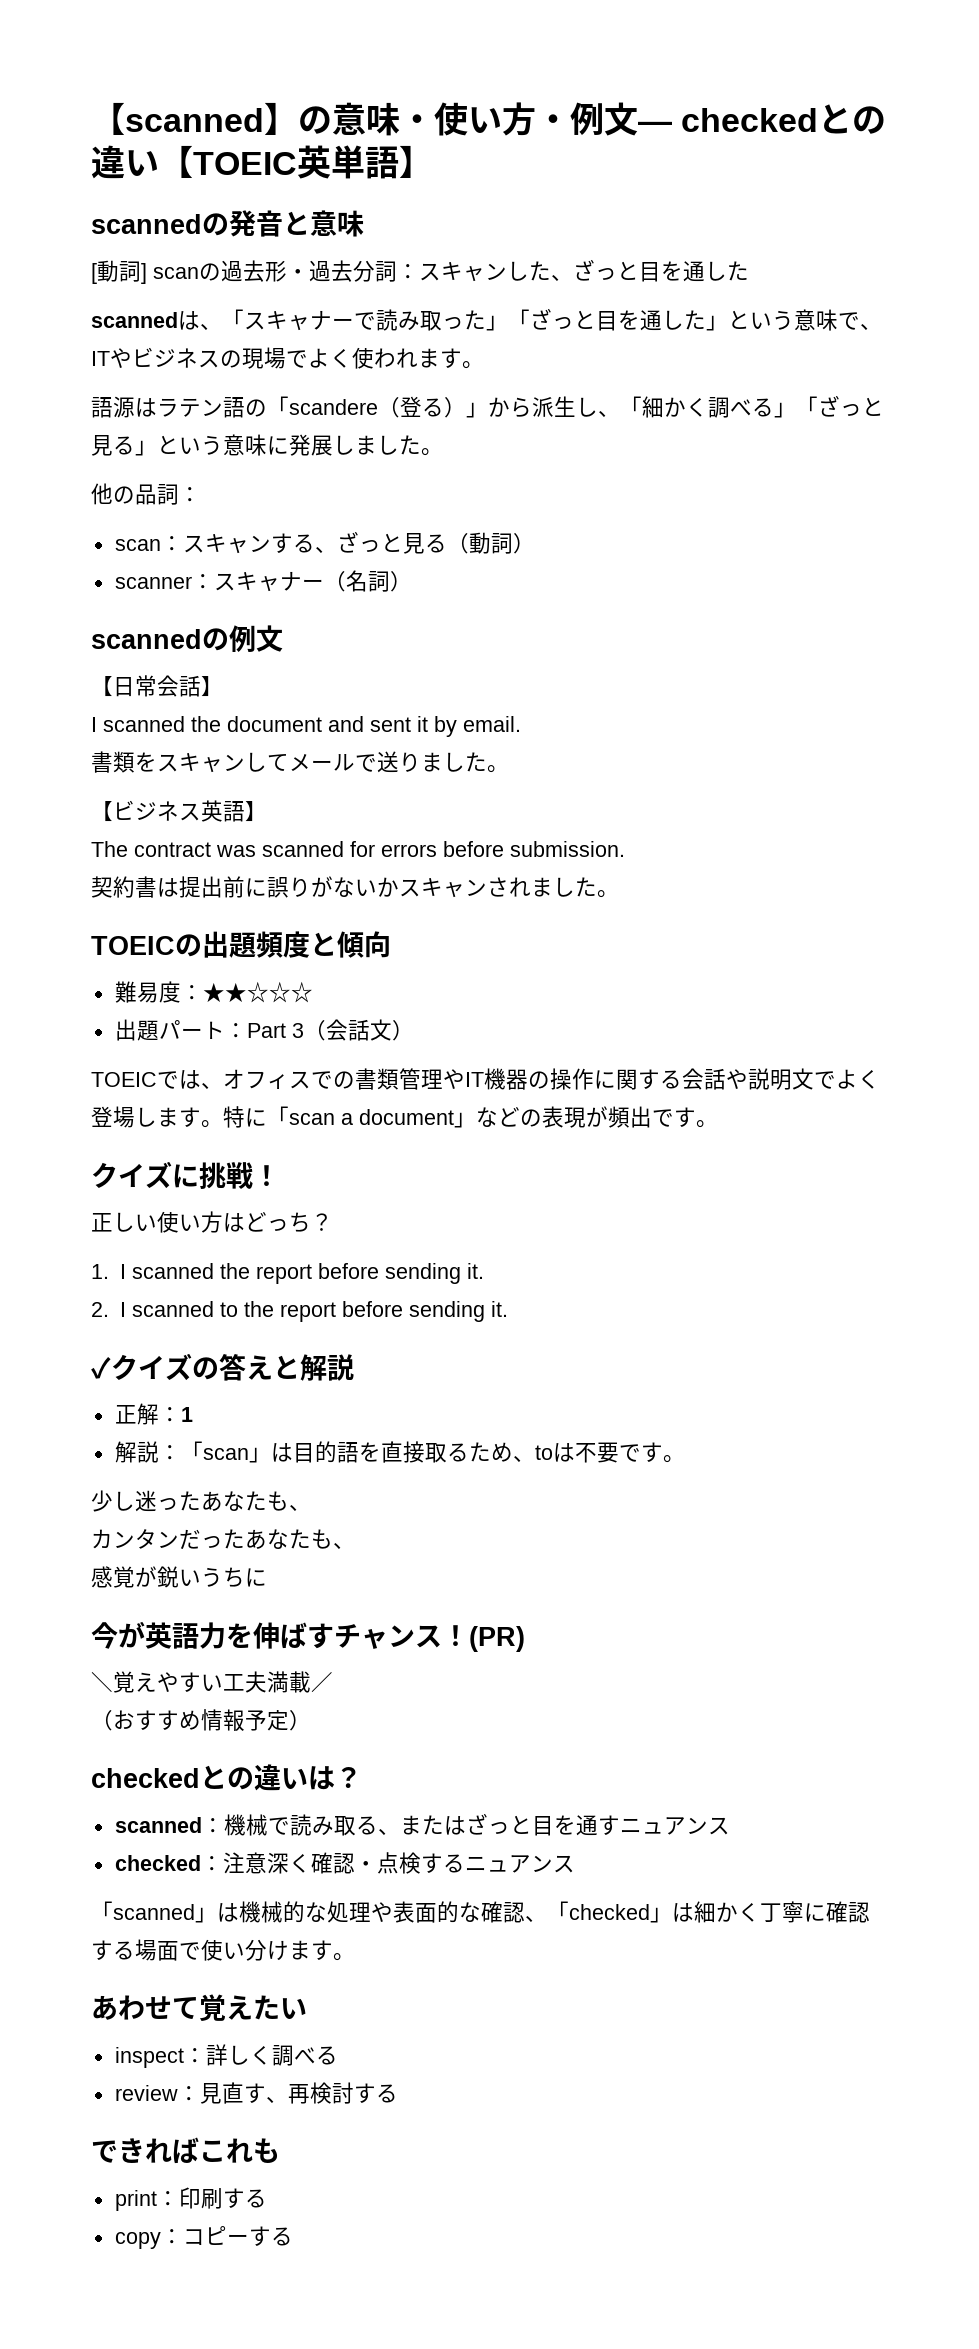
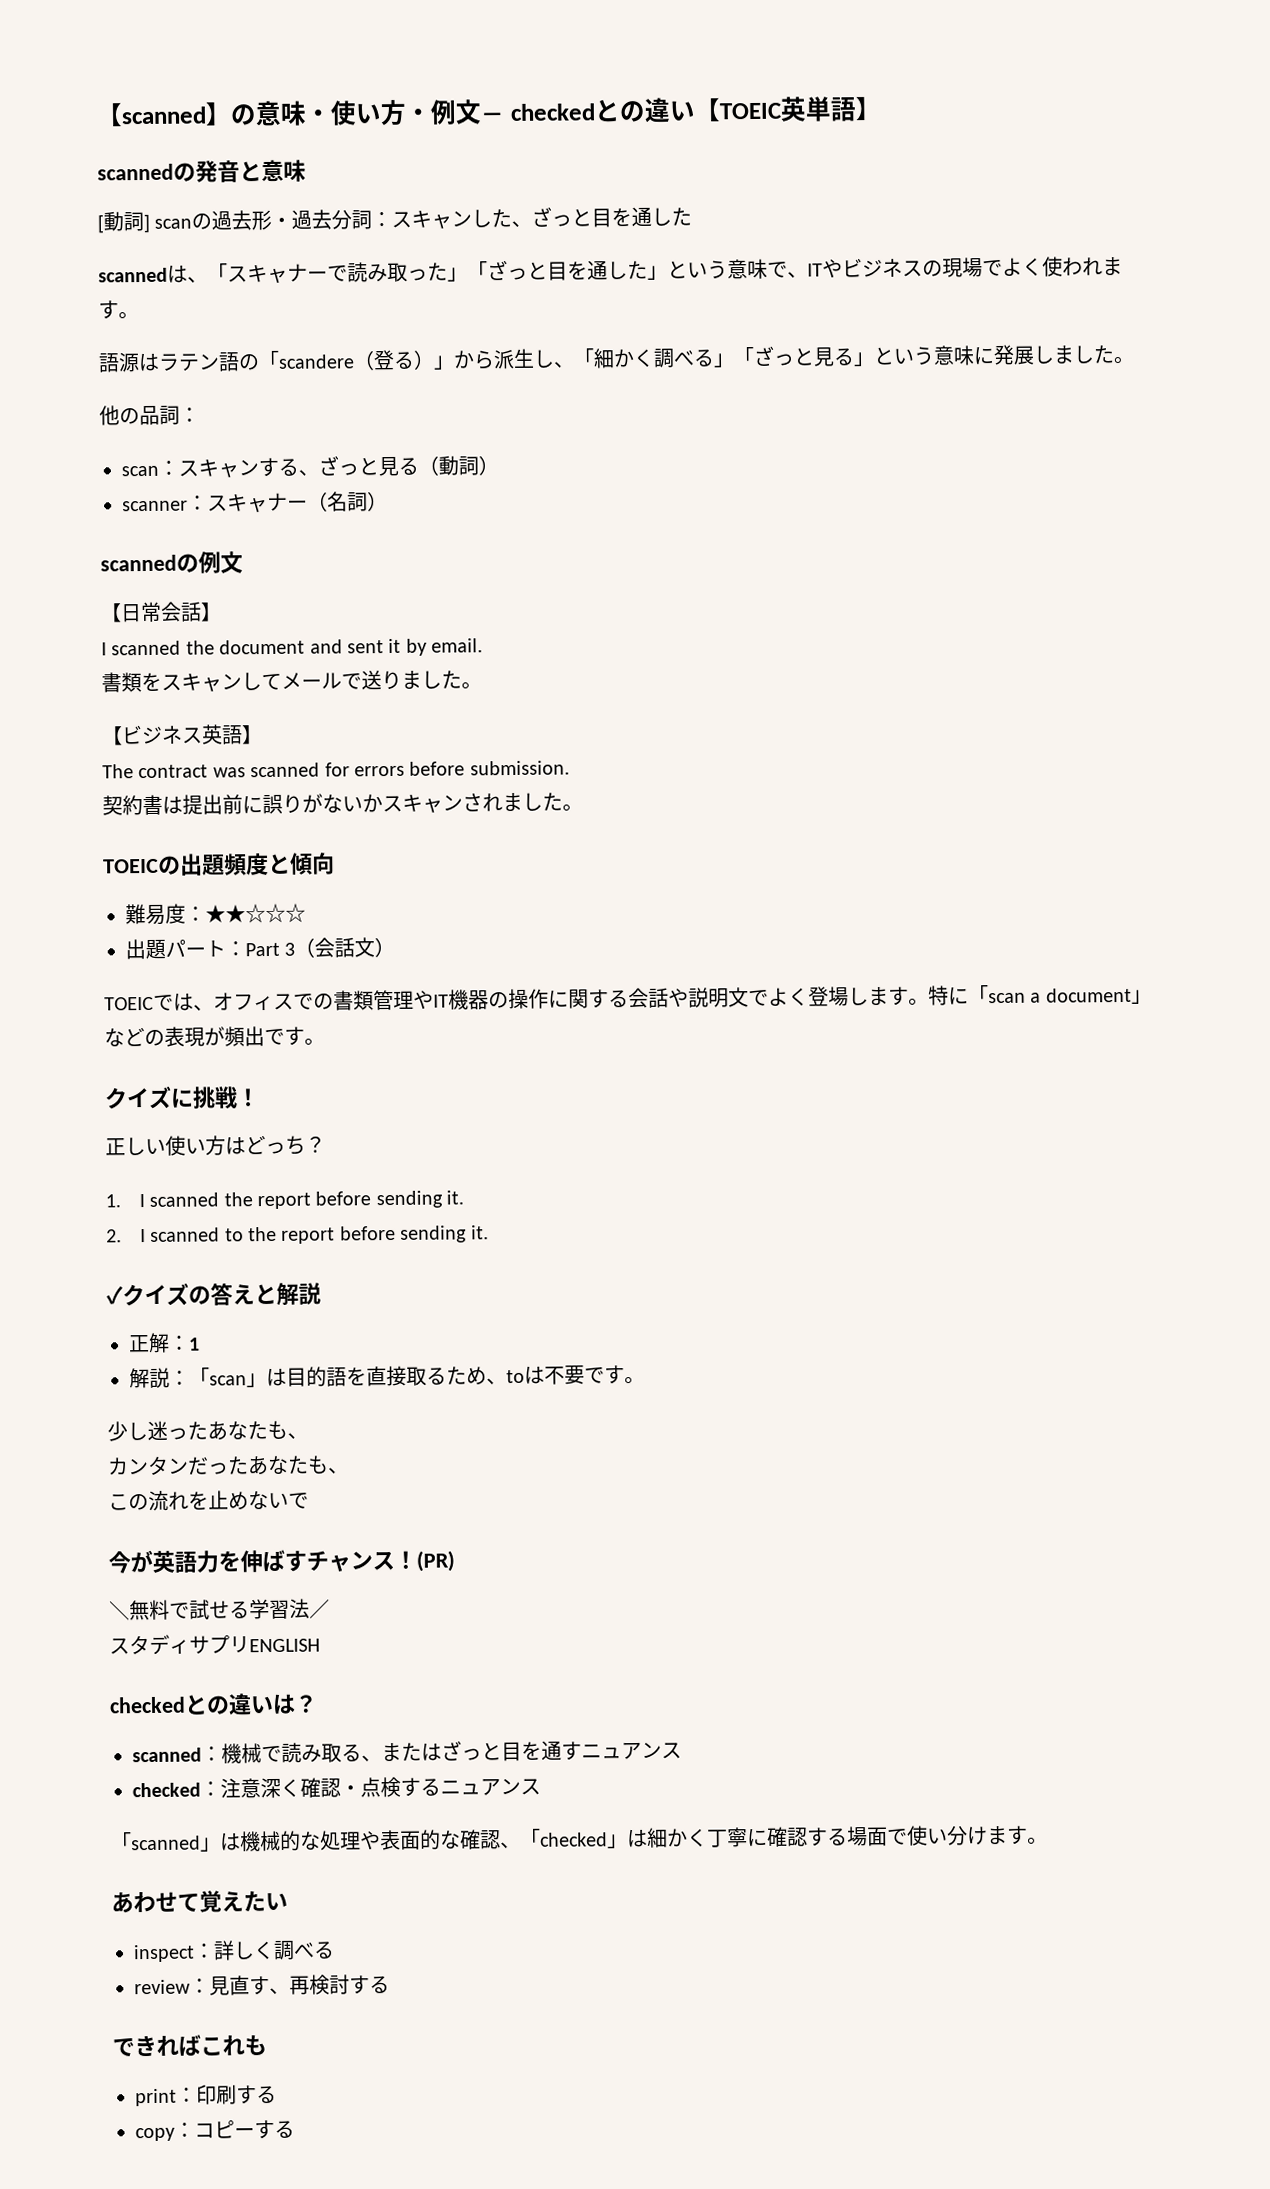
- 感覚が鋭いうちに
+ この流れを止めないで
- ＼覚えやすい工夫満載／
- （おすすめ情報予定）
+ ＼無料で試せる学習法／
+ スタディサプリENGLISH

